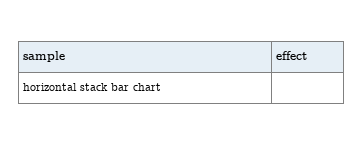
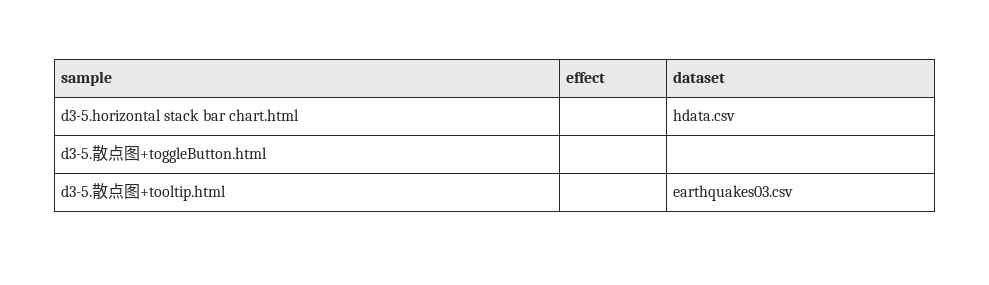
- sample | effect
- horizontal stack bar chart |
+ sample | effect | dataset
+ d3-5.horizontal stack bar chart.html | | hdata.csv
+ d3-5.散点图+toggleButton.html | |
+ d3-5.散点图+tooltip.html | | earthquakes03.csv

